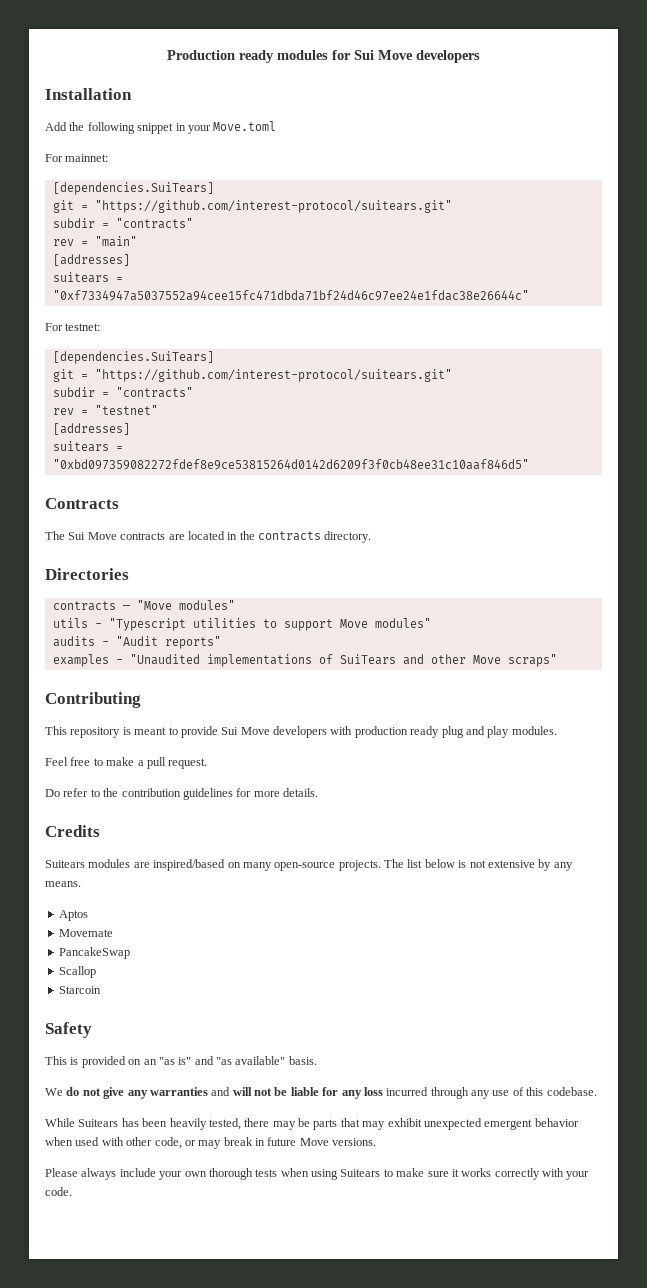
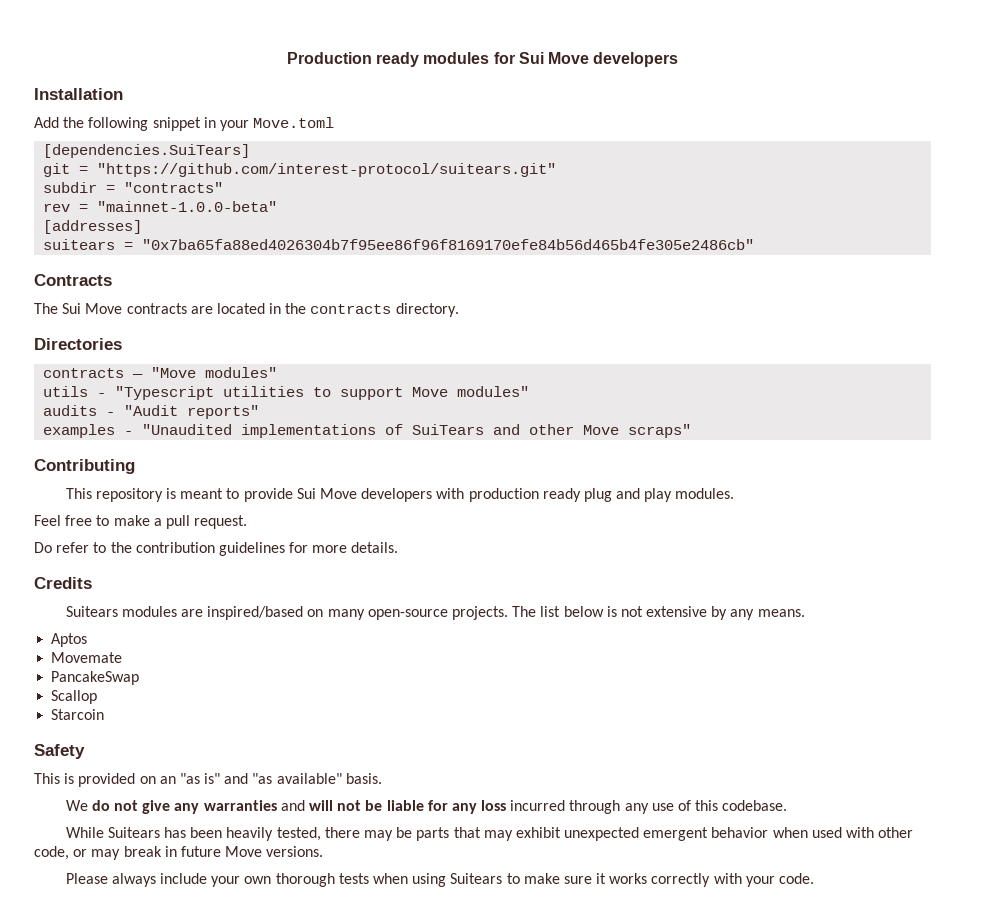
- For mainnet:
  [dependencies.SuiTears]
  git = "https://github.com/interest-protocol/suitears.git"
  subdir = "contracts"
- rev = "main"
+ rev = "mainnet-1.0.0-beta"
  [addresses]
- suitears = "0xf7334947a5037552a94cee15fc471dbda71bf24d46c97ee24e1fdac38e26644c"
- For testnet:
- [dependencies.SuiTears]
- git = "https://github.com/interest-protocol/suitears.git"
- subdir = "contracts"
- rev = "testnet"
- [addresses]
- suitears = "0xbd097359082272fdef8e9ce53815264d0142d6209f3f0cb48ee31c10aaf846d5"
+ suitears = "0x7ba65fa88ed4026304b7f95ee86f96f8169170efe84b56d465b4fe305e2486cb"

